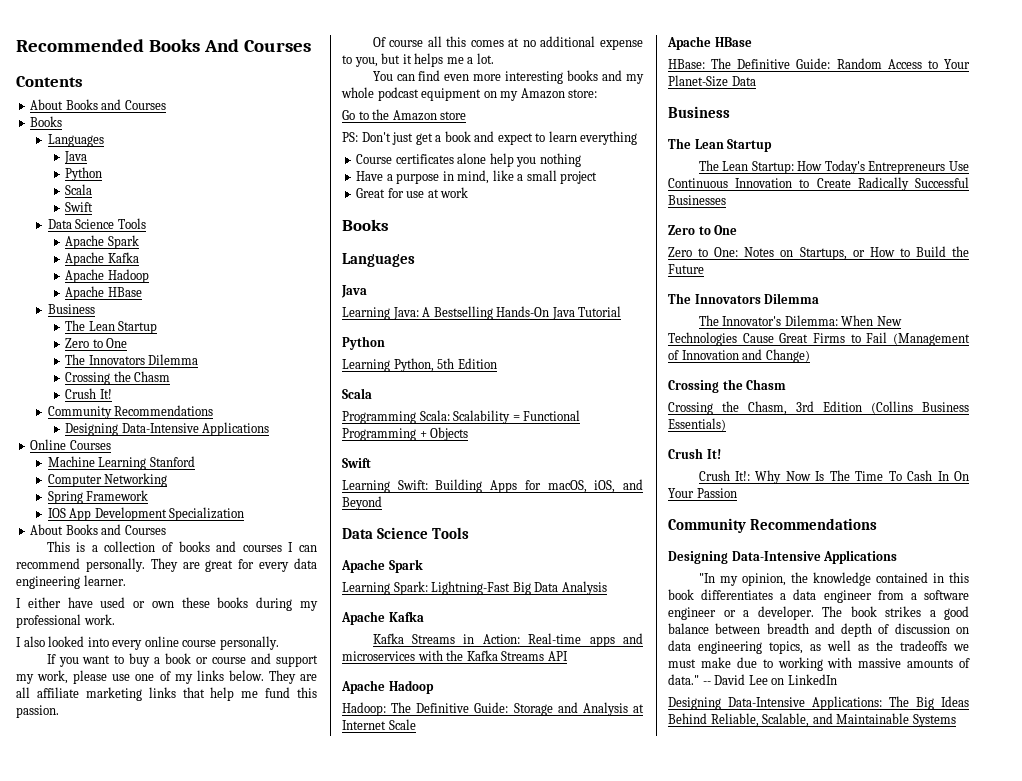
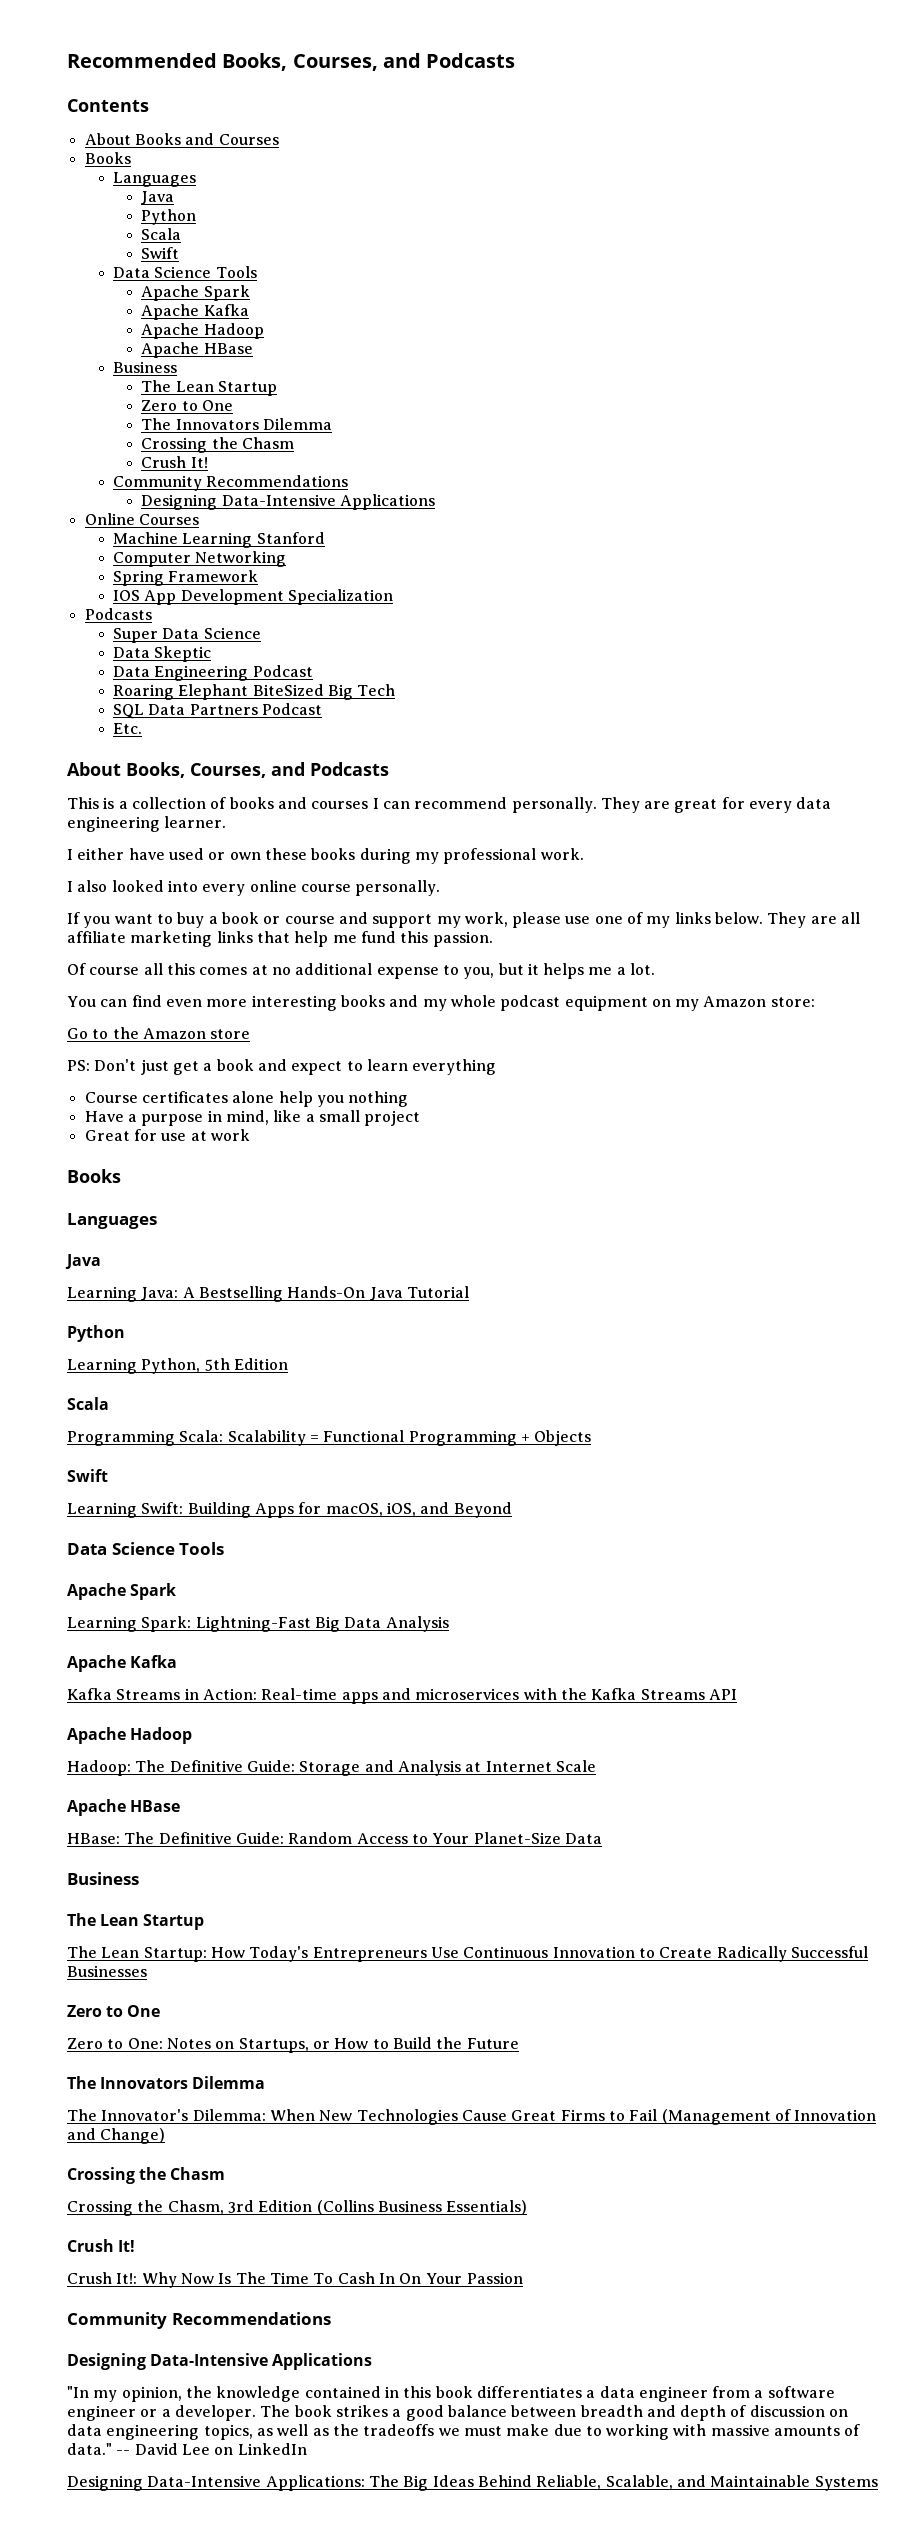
- Recommended Books And Courses
+ Recommended Books, Courses, and Podcasts
  IOS App Development Specialization
- About Books and Courses
+ Podcasts
+ Super Data Science
+ Data Skeptic
+ Data Engineering Podcast
+ Roaring Elephant BiteSized Big Tech
+ SQL Data Partners Podcast
+ Etc.
+ About Books, Courses, and Podcasts

